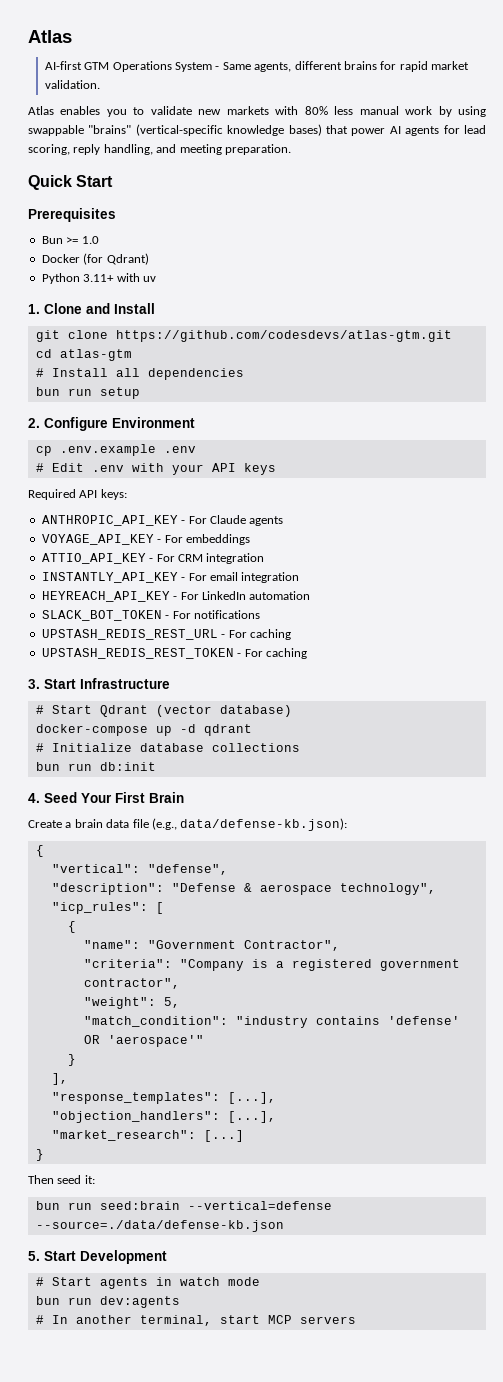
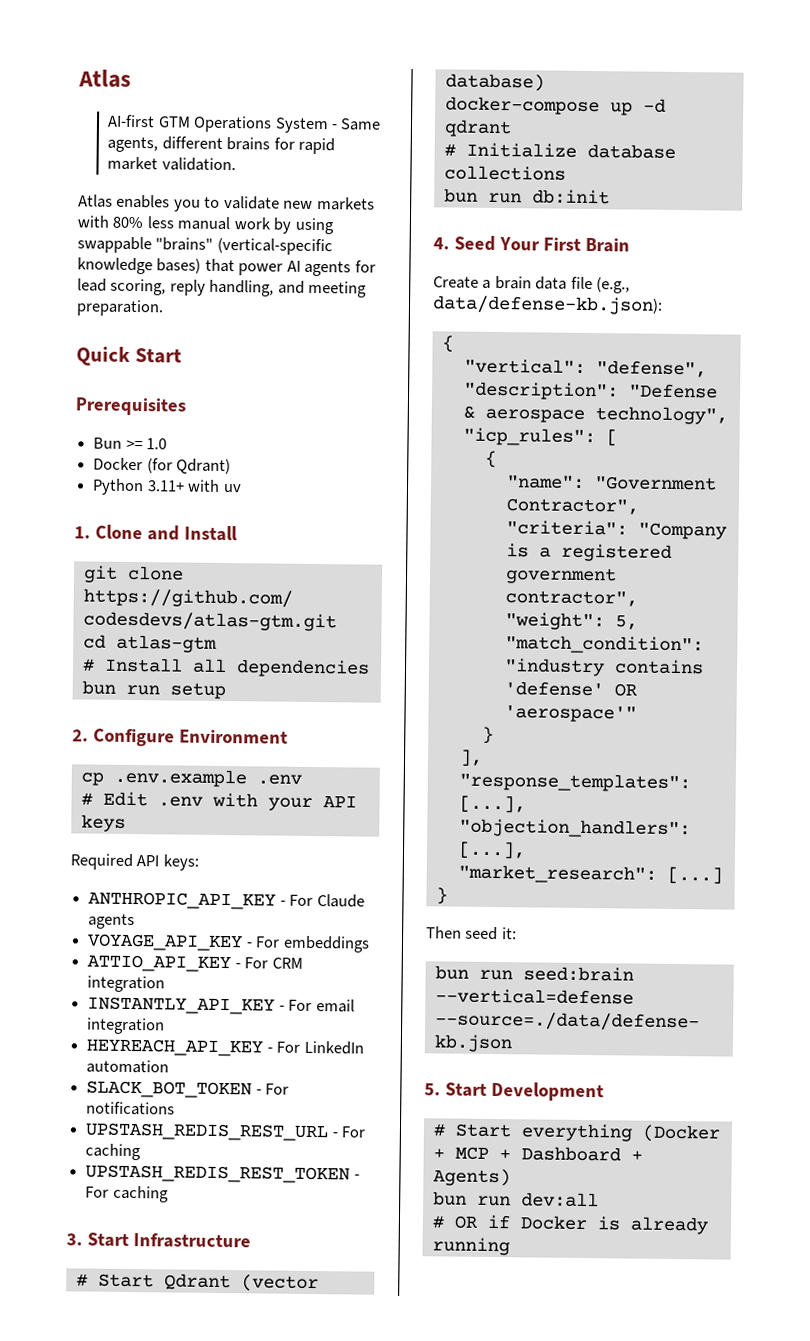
- # Start agents in watch mode
- bun run dev:agents
- # In another terminal, start MCP servers
+ # Start everything (Docker + MCP + Dashboard + Agents)
+ bun run dev:all
+ # OR if Docker is already running

